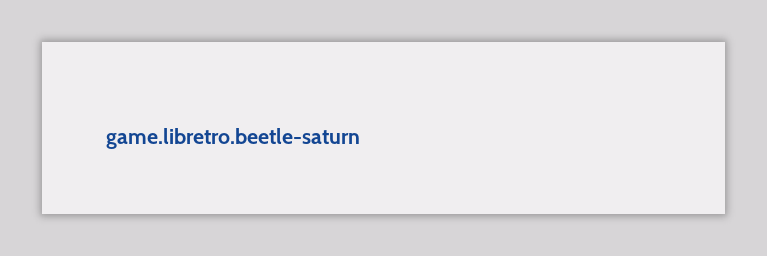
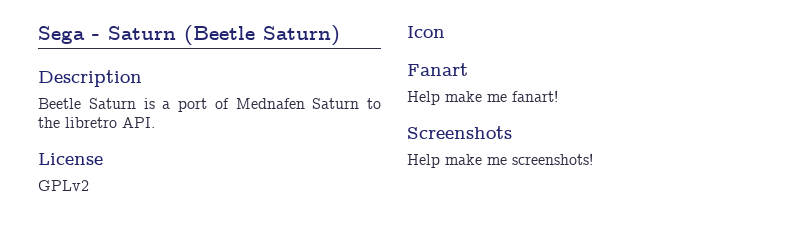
- game.libretro.beetle-saturn
+ Sega - Saturn (Beetle Saturn)
+ Description
+ Beetle Saturn is a port of Mednafen Saturn to the libretro API.
+ License
+ GPLv2
+ Icon
+ Fanart
+ Help make me fanart!
+ Screenshots
+ Help make me screenshots!

